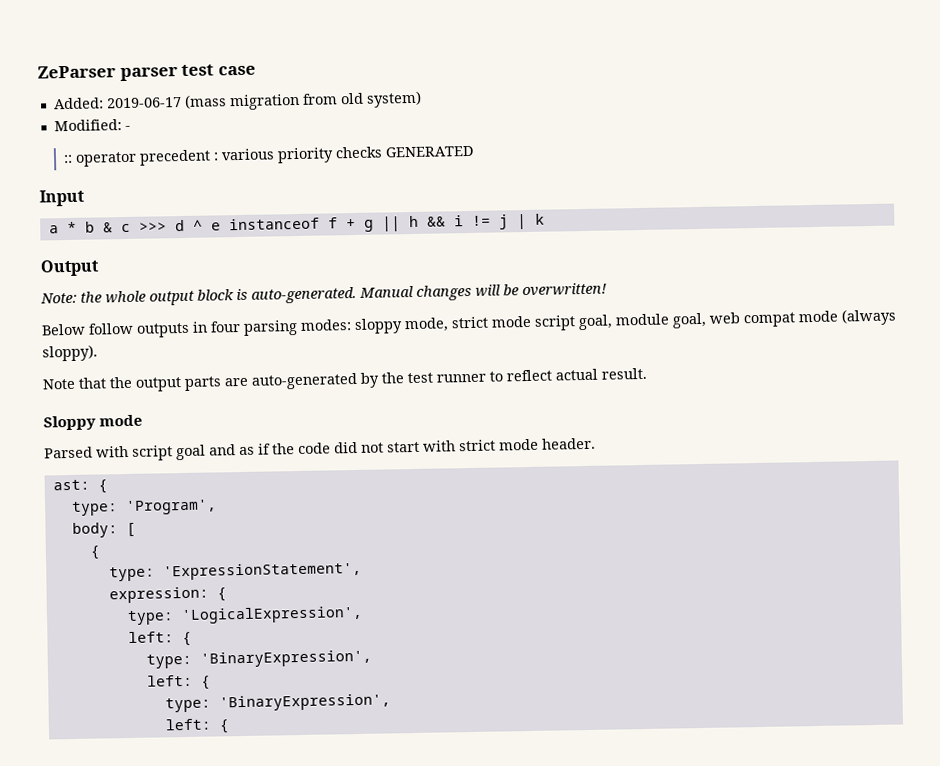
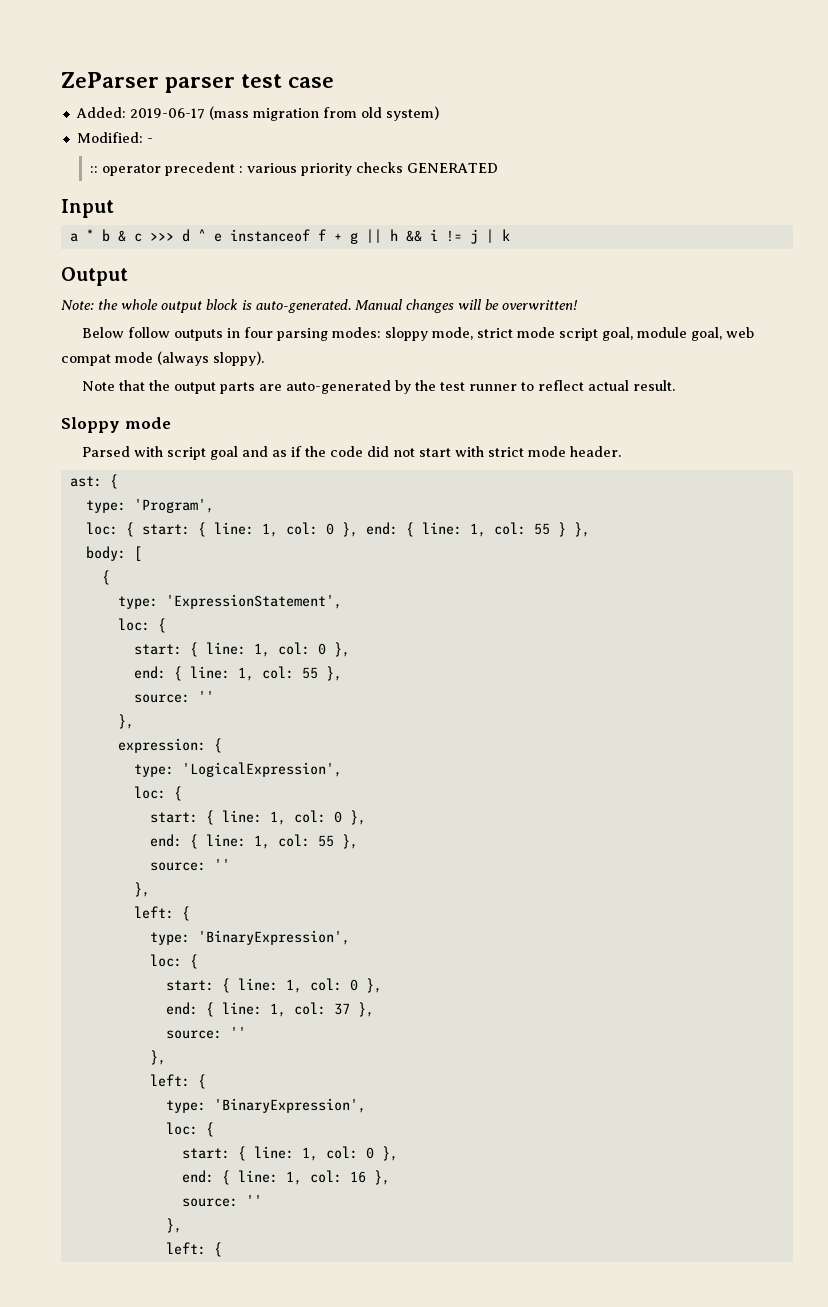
+ loc: { start: { line: 1, col: 0 }, end: { line: 1, col: 55 } },
  type: 'ExpressionStatement',
+ loc: {
+ start: { line: 1, col: 0 },
+ end: { line: 1, col: 55 },
+ source: ''
+ },
  expression: {
  type: 'LogicalExpression',
+ loc: {
+ start: { line: 1, col: 0 },
+ end: { line: 1, col: 55 },
+ source: ''
+ },
  left: {
  type: 'BinaryExpression',
+ loc: {
+ start: { line: 1, col: 0 },
+ end: { line: 1, col: 37 },
+ source: ''
+ },
  left: {
  type: 'BinaryExpression',
+ loc: {
+ start: { line: 1, col: 0 },
+ end: { line: 1, col: 16 },
+ source: ''
+ },

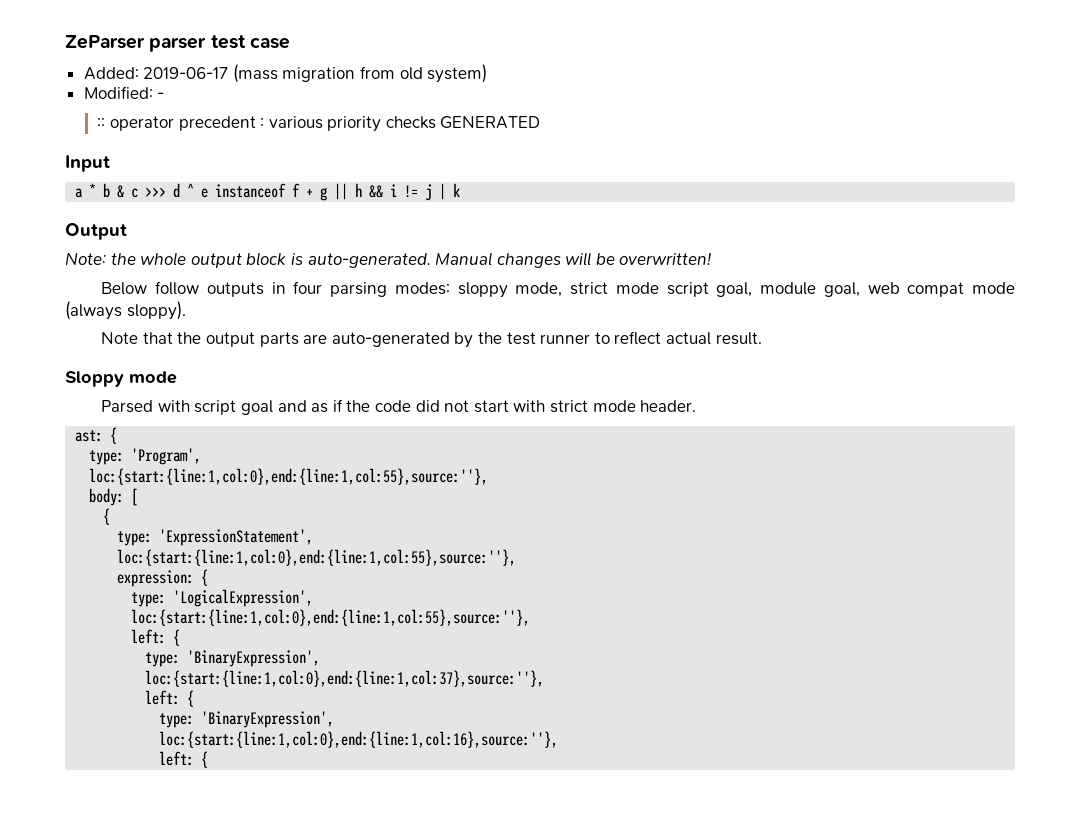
  type: 'Program',
- loc: { start: { line: 1, col: 0 }, end: { line: 1, col: 55 } },
+ loc:{start:{line:1,col:0},end:{line:1,col:55},source:''},
  type: 'ExpressionStatement',
- loc: {
- start: { line: 1, col: 0 },
- end: { line: 1, col: 55 },
- source: ''
- },
+ loc:{start:{line:1,col:0},end:{line:1,col:55},source:''},
  expression: {
  type: 'LogicalExpression',
- loc: {
- start: { line: 1, col: 0 },
- end: { line: 1, col: 55 },
- source: ''
- },
+ loc:{start:{line:1,col:0},end:{line:1,col:55},source:''},
  left: {
  type: 'BinaryExpression',
- loc: {
- start: { line: 1, col: 0 },
- end: { line: 1, col: 37 },
- source: ''
- },
+ loc:{start:{line:1,col:0},end:{line:1,col:37},source:''},
  left: {
  type: 'BinaryExpression',
- loc: {
- start: { line: 1, col: 0 },
- end: { line: 1, col: 16 },
- source: ''
- },
+ loc:{start:{line:1,col:0},end:{line:1,col:16},source:''},

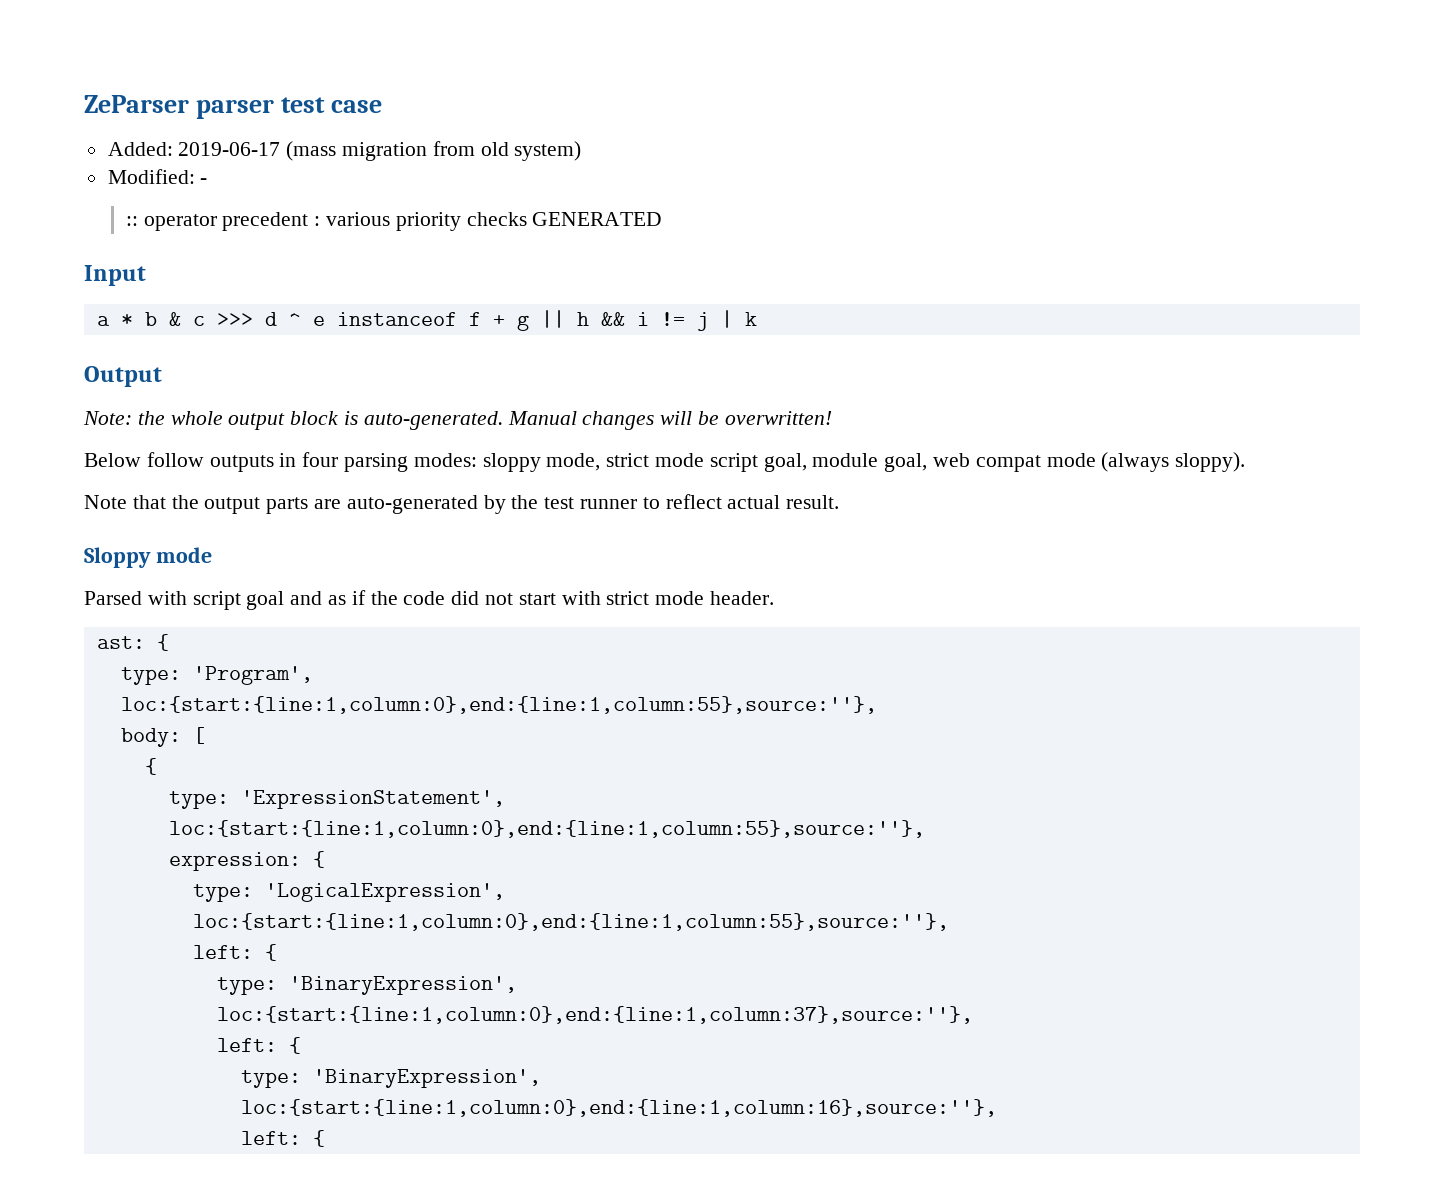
  type: 'Program',
- loc:{start:{line:1,col:0},end:{line:1,col:55},source:''},
+ loc:{start:{line:1,column:0},end:{line:1,column:55},source:''},
  type: 'ExpressionStatement',
- loc:{start:{line:1,col:0},end:{line:1,col:55},source:''},
+ loc:{start:{line:1,column:0},end:{line:1,column:55},source:''},
  type: 'LogicalExpression',
- loc:{start:{line:1,col:0},end:{line:1,col:55},source:''},
+ loc:{start:{line:1,column:0},end:{line:1,column:55},source:''},
  left: {
  type: 'BinaryExpression',
- loc:{start:{line:1,col:0},end:{line:1,col:37},source:''},
+ loc:{start:{line:1,column:0},end:{line:1,column:37},source:''},
  left: {
  type: 'BinaryExpression',
- loc:{start:{line:1,col:0},end:{line:1,col:16},source:''},
+ loc:{start:{line:1,column:0},end:{line:1,column:16},source:''},

